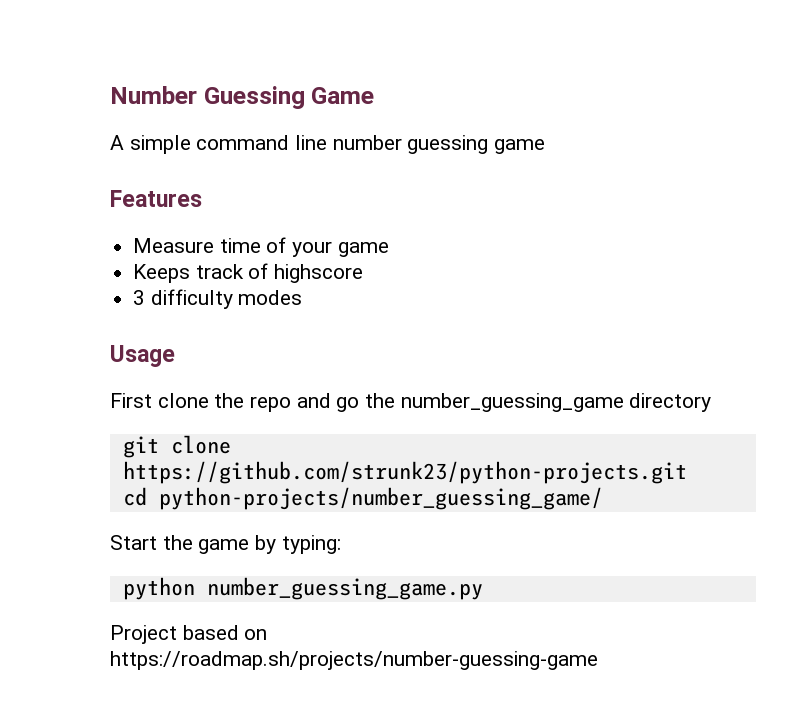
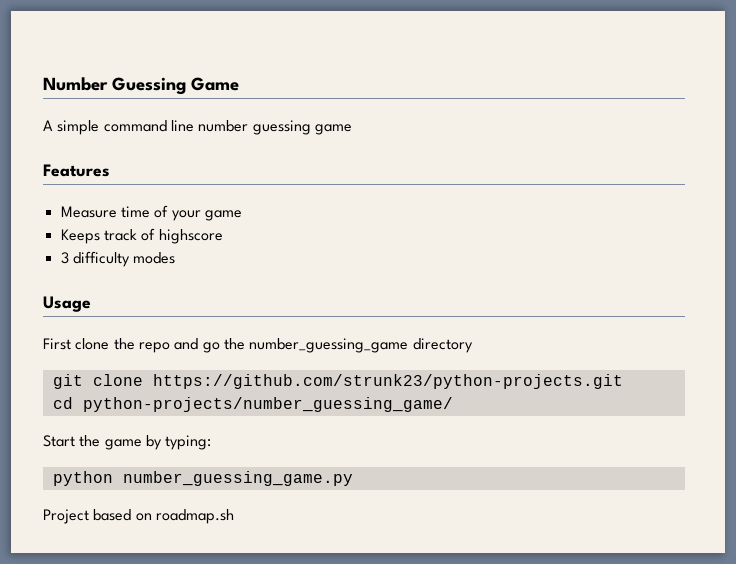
- Project based on https://roadmap.sh/projects/number-guessing-game
+ Project based on roadmap.sh

